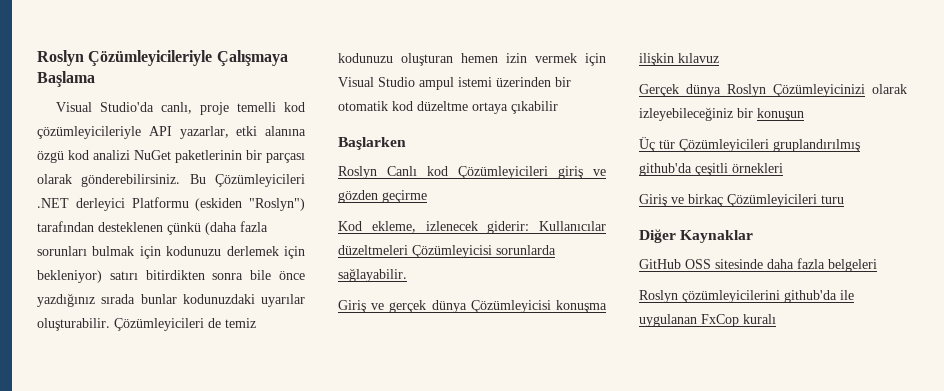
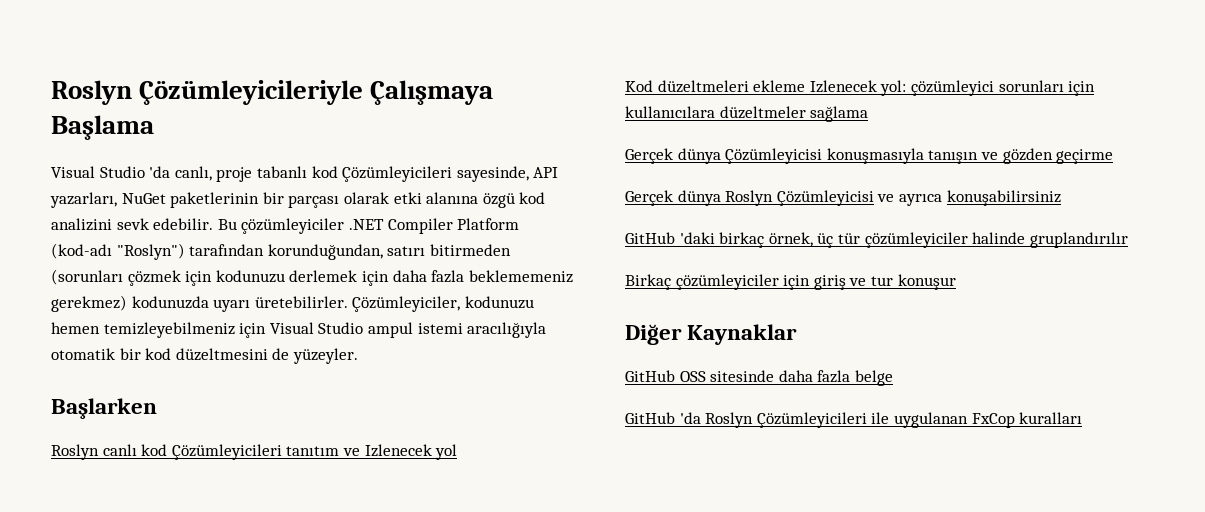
- Visual Studio'da canlı, proje temelli kod çözümleyicileriyle API yazarlar, etki alanına özgü kod analizi NuGet paketlerinin bir parçası olarak gönderebilirsiniz. Bu Çözümleyicileri .NET derleyici Platformu (eskiden "Roslyn") tarafından desteklenen çünkü (daha fazla sorunları bulmak için kodunuzu derlemek için bekleniyor) satırı bitirdikten sonra bile önce yazdığınız sırada bunlar kodunuzdaki uyarılar oluşturabilir. Çözümleyicileri de temiz kodunuzu oluşturan hemen izin vermek için Visual Studio ampul istemi üzerinden bir otomatik kod düzeltme ortaya çıkabilir
+ Visual Studio 'da canlı, proje tabanlı kod Çözümleyicileri sayesinde, API yazarları, NuGet paketlerinin bir parçası olarak etki alanına özgü kod analizini sevk edebilir. Bu çözümleyiciler .NET Compiler Platform (kod-adı "Roslyn") tarafından korunduğundan, satırı bitirmeden (sorunları çözmek için kodunuzu derlemek için daha fazla beklememeniz gerekmez) kodunuzda uyarı üretebilirler. Çözümleyiciler, kodunuzu hemen temizleyebilmeniz için Visual Studio ampul istemi aracılığıyla otomatik bir kod düzeltmesini de yüzeyler.
- Roslyn Canlı kod Çözümleyicileri giriş ve gözden geçirme
- Kod ekleme, izlenecek giderir: Kullanıcılar düzeltmeleri Çözümleyicisi sorunlarda sağlayabilir.
- Giriş ve gerçek dünya Çözümleyicisi konuşma ilişkin kılavuz
- Gerçek dünya Roslyn Çözümleyicinizi olarak izleyebileceğiniz bir konuşun
- Üç tür Çözümleyicileri gruplandırılmış github'da çeşitli örnekleri
- Giriş ve birkaç Çözümleyicileri turu
+ Roslyn canlı kod Çözümleyicileri tanıtım ve Izlenecek yol
+ Kod düzeltmeleri ekleme Izlenecek yol: çözümleyici sorunları için kullanıcılara düzeltmeler sağlama
+ Gerçek dünya Çözümleyicisi konuşmasıyla tanışın ve gözden geçirme
+ Gerçek dünya Roslyn Çözümleyicisi ve ayrıca konuşabilirsiniz
+ GitHub 'daki birkaç örnek, üç tür çözümleyiciler halinde gruplandırılır
+ Birkaç çözümleyiciler için giriş ve tur konuşur
- GitHub OSS sitesinde daha fazla belgeleri
- Roslyn çözümleyicilerini github'da ile uygulanan FxCop kuralı
+ GitHub OSS sitesinde daha fazla belge
+ GitHub 'da Roslyn Çözümleyicileri ile uygulanan FxCop kuralları

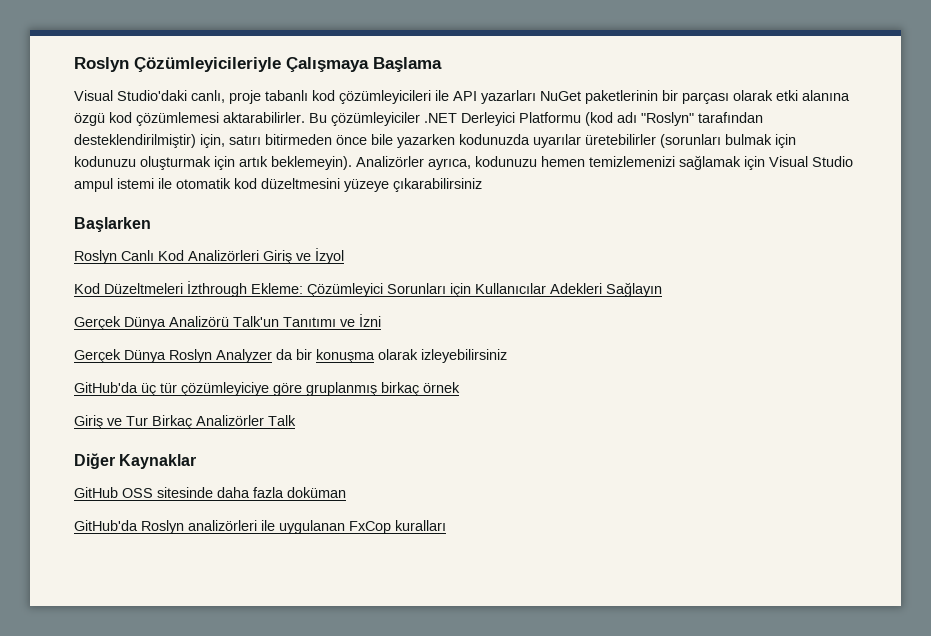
- Visual Studio 'da canlı, proje tabanlı kod Çözümleyicileri sayesinde, API yazarları, NuGet paketlerinin bir parçası olarak etki alanına özgü kod analizini sevk edebilir. Bu çözümleyiciler .NET Compiler Platform (kod-adı "Roslyn") tarafından korunduğundan, satırı bitirmeden (sorunları çözmek için kodunuzu derlemek için daha fazla beklememeniz gerekmez) kodunuzda uyarı üretebilirler. Çözümleyiciler, kodunuzu hemen temizleyebilmeniz için Visual Studio ampul istemi aracılığıyla otomatik bir kod düzeltmesini de yüzeyler.
+ Visual Studio'daki canlı, proje tabanlı kod çözümleyicileri ile API yazarları NuGet paketlerinin bir parçası olarak etki alanına özgü kod çözümlemesi aktarabilirler. Bu çözümleyiciler .NET Derleyici Platformu (kod adı "Roslyn" tarafından desteklendirilmiştir) için, satırı bitirmeden önce bile yazarken kodunuzda uyarılar üretebilirler (sorunları bulmak için kodunuzu oluşturmak için artık beklemeyin). Analizörler ayrıca, kodunuzu hemen temizlemenizi sağlamak için Visual Studio ampul istemi ile otomatik kod düzeltmesini yüzeye çıkarabilirsiniz
  Başlarken
- Roslyn canlı kod Çözümleyicileri tanıtım ve Izlenecek yol
- Kod düzeltmeleri ekleme Izlenecek yol: çözümleyici sorunları için kullanıcılara düzeltmeler sağlama
- Gerçek dünya Çözümleyicisi konuşmasıyla tanışın ve gözden geçirme
- Gerçek dünya Roslyn Çözümleyicisi ve ayrıca konuşabilirsiniz
- GitHub 'daki birkaç örnek, üç tür çözümleyiciler halinde gruplandırılır
- Birkaç çözümleyiciler için giriş ve tur konuşur
+ Roslyn Canlı Kod Analizörleri Giriş ve İzyol
+ Kod Düzeltmeleri İzthrough Ekleme: Çözümleyici Sorunları için Kullanıcılar Adekleri Sağlayın
+ Gerçek Dünya Analizörü Talk'un Tanıtımı ve İzni
+ Gerçek Dünya Roslyn Analyzer da bir konuşma olarak izleyebilirsiniz
+ GitHub'da üç tür çözümleyiciye göre gruplanmış birkaç örnek
+ Giriş ve Tur Birkaç Analizörler Talk
- GitHub OSS sitesinde daha fazla belge
- GitHub 'da Roslyn Çözümleyicileri ile uygulanan FxCop kuralları
+ GitHub OSS sitesinde daha fazla doküman
+ GitHub'da Roslyn analizörleri ile uygulanan FxCop kuralları

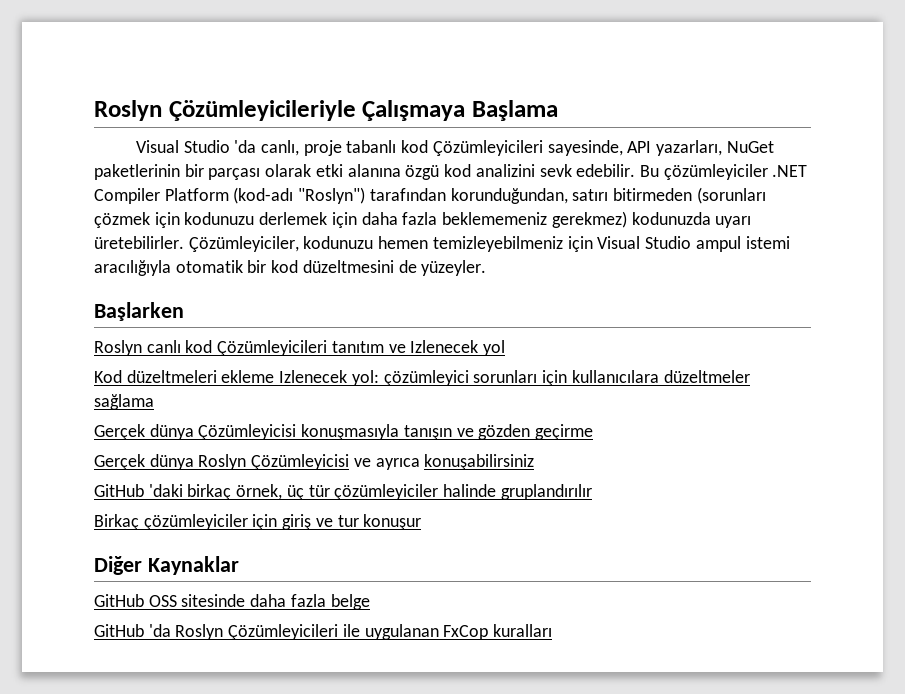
- Visual Studio'daki canlı, proje tabanlı kod çözümleyicileri ile API yazarları NuGet paketlerinin bir parçası olarak etki alanına özgü kod çözümlemesi aktarabilirler. Bu çözümleyiciler .NET Derleyici Platformu (kod adı "Roslyn" tarafından desteklendirilmiştir) için, satırı bitirmeden önce bile yazarken kodunuzda uyarılar üretebilirler (sorunları bulmak için kodunuzu oluşturmak için artık beklemeyin). Analizörler ayrıca, kodunuzu hemen temizlemenizi sağlamak için Visual Studio ampul istemi ile otomatik kod düzeltmesini yüzeye çıkarabilirsiniz
+ Visual Studio 'da canlı, proje tabanlı kod Çözümleyicileri sayesinde, API yazarları, NuGet paketlerinin bir parçası olarak etki alanına özgü kod analizini sevk edebilir. Bu çözümleyiciler .NET Compiler Platform (kod-adı "Roslyn") tarafından korunduğundan, satırı bitirmeden (sorunları çözmek için kodunuzu derlemek için daha fazla beklememeniz gerekmez) kodunuzda uyarı üretebilirler. Çözümleyiciler, kodunuzu hemen temizleyebilmeniz için Visual Studio ampul istemi aracılığıyla otomatik bir kod düzeltmesini de yüzeyler.
  Başlarken
- Roslyn Canlı Kod Analizörleri Giriş ve İzyol
- Kod Düzeltmeleri İzthrough Ekleme: Çözümleyici Sorunları için Kullanıcılar Adekleri Sağlayın
- Gerçek Dünya Analizörü Talk'un Tanıtımı ve İzni
- Gerçek Dünya Roslyn Analyzer da bir konuşma olarak izleyebilirsiniz
- GitHub'da üç tür çözümleyiciye göre gruplanmış birkaç örnek
- Giriş ve Tur Birkaç Analizörler Talk
+ Roslyn canlı kod Çözümleyicileri tanıtım ve Izlenecek yol
+ Kod düzeltmeleri ekleme Izlenecek yol: çözümleyici sorunları için kullanıcılara düzeltmeler sağlama
+ Gerçek dünya Çözümleyicisi konuşmasıyla tanışın ve gözden geçirme
+ Gerçek dünya Roslyn Çözümleyicisi ve ayrıca konuşabilirsiniz
+ GitHub 'daki birkaç örnek, üç tür çözümleyiciler halinde gruplandırılır
+ Birkaç çözümleyiciler için giriş ve tur konuşur
- GitHub OSS sitesinde daha fazla doküman
- GitHub'da Roslyn analizörleri ile uygulanan FxCop kuralları
+ GitHub OSS sitesinde daha fazla belge
+ GitHub 'da Roslyn Çözümleyicileri ile uygulanan FxCop kuralları

